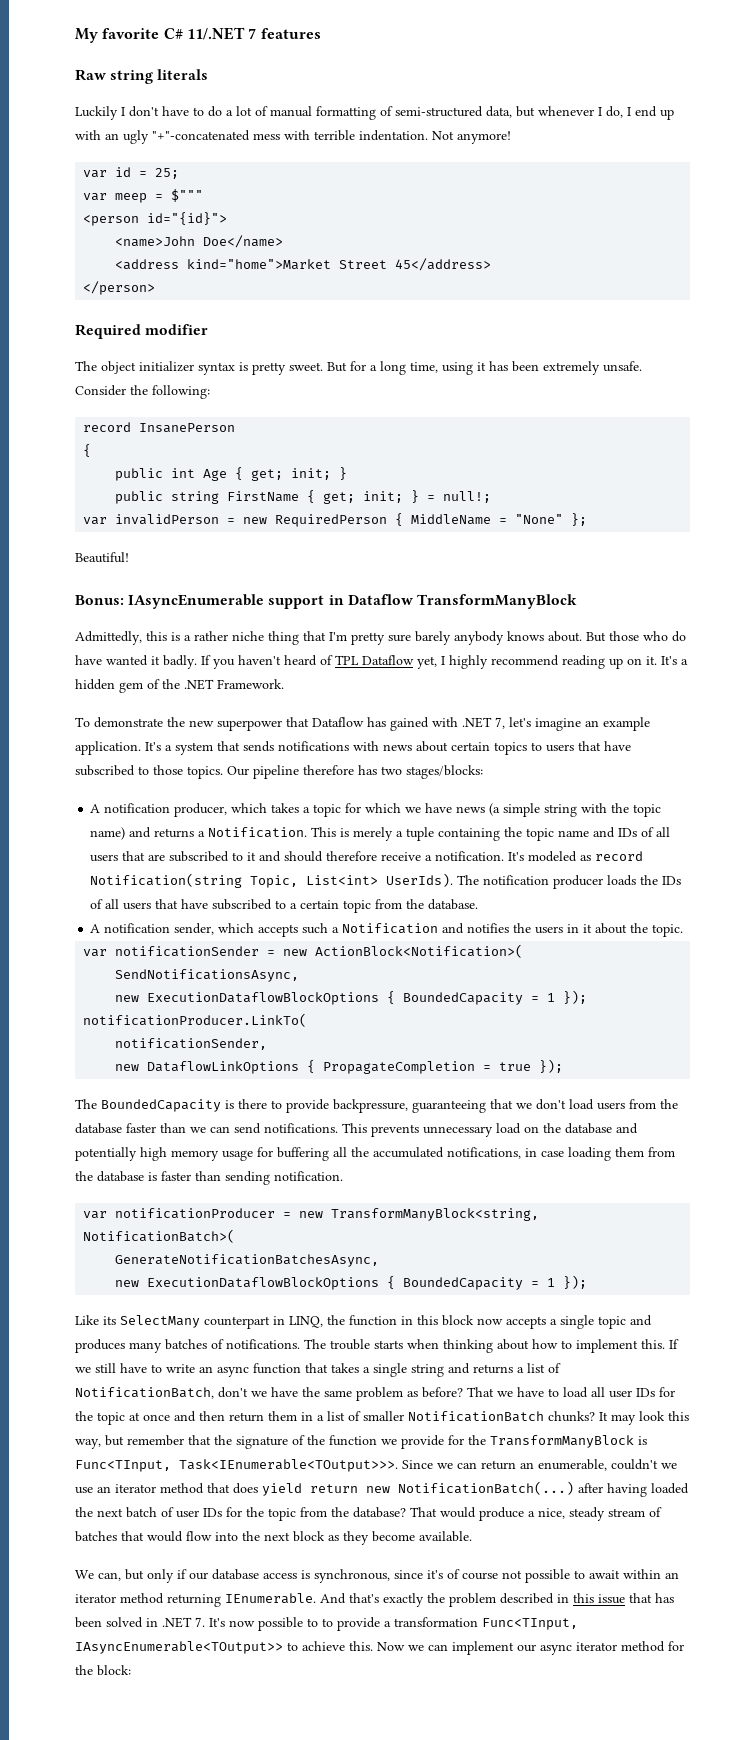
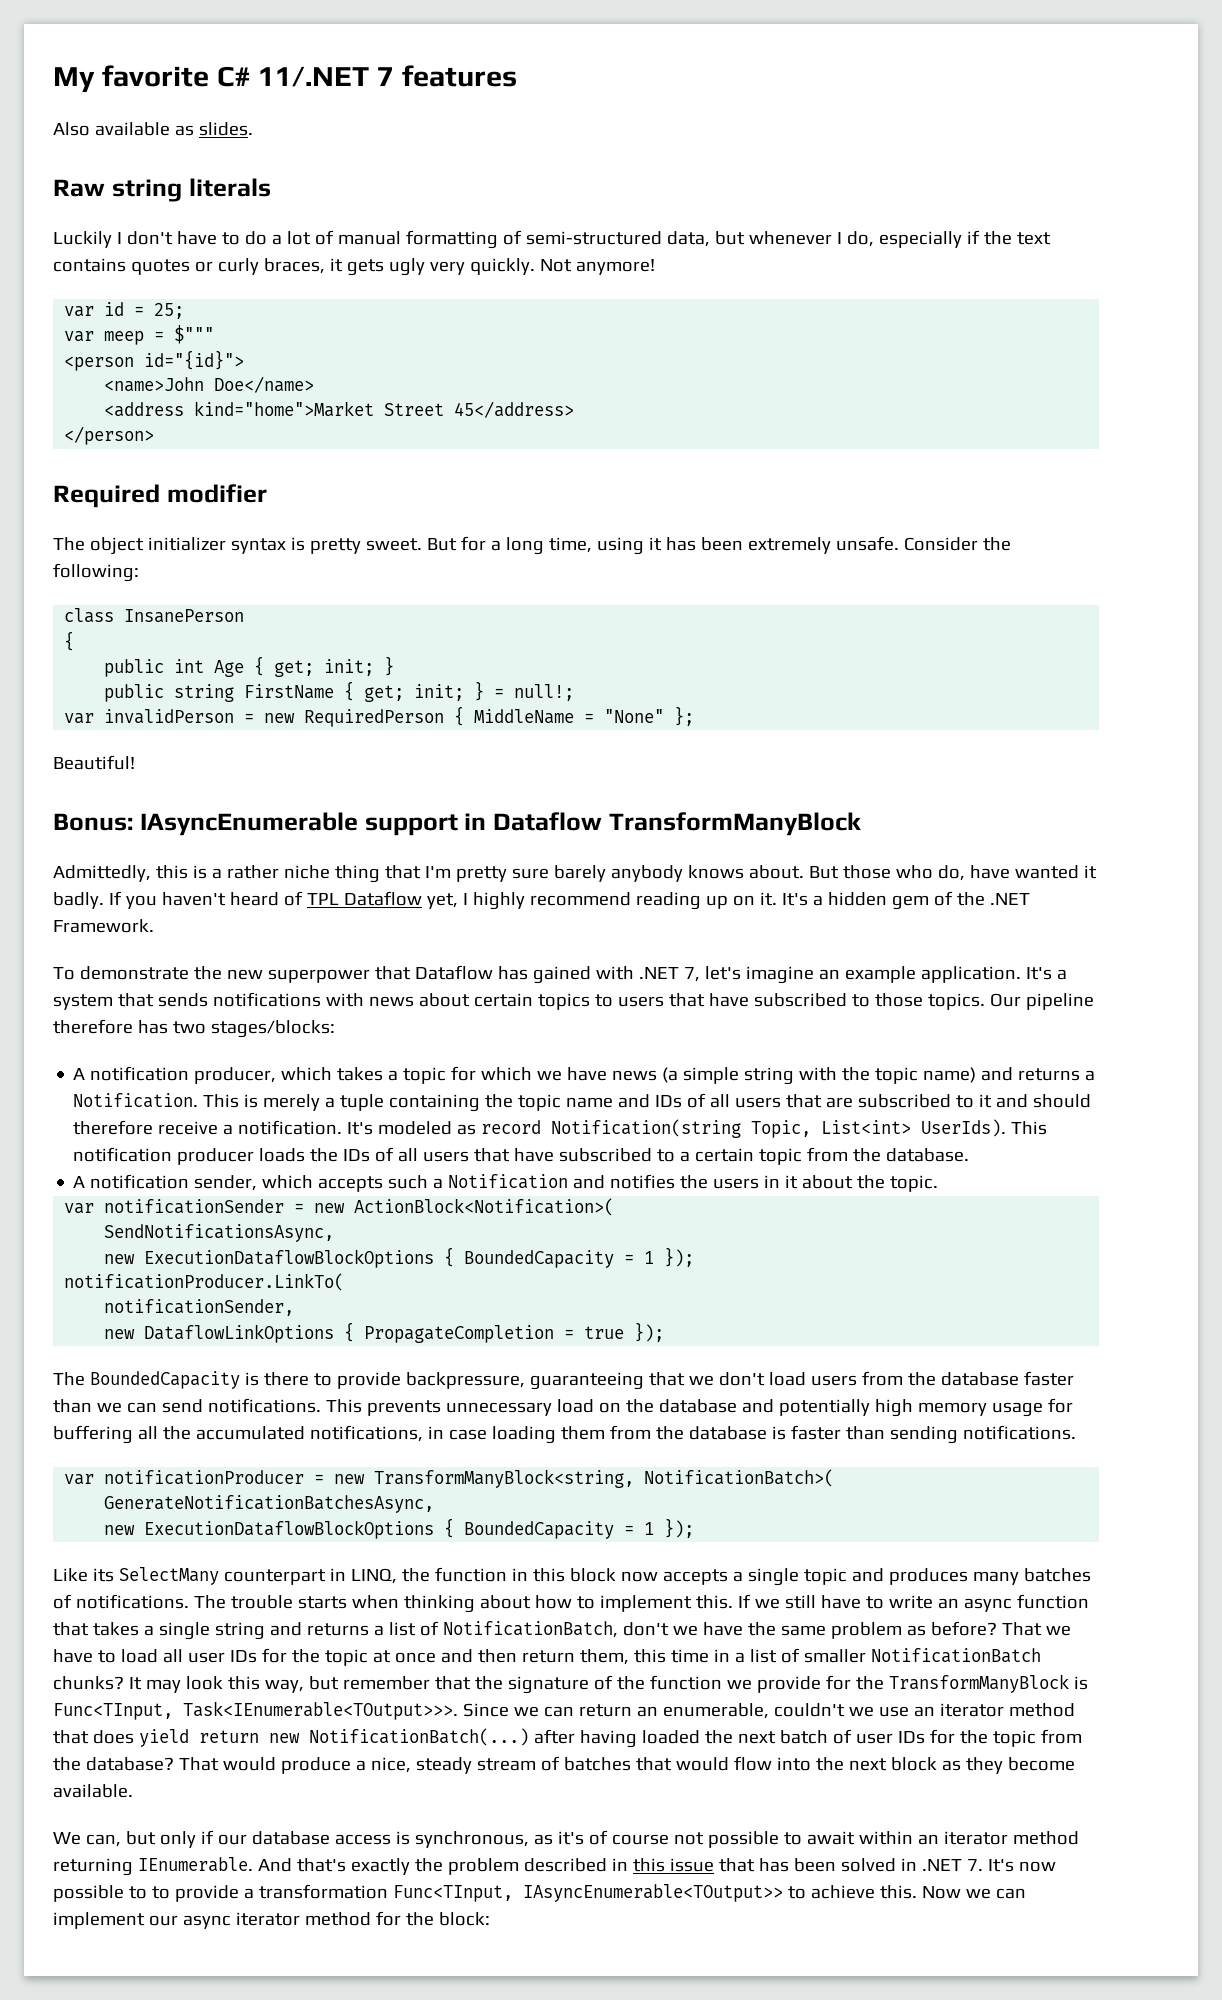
+ Also available as slides.
- Luckily I don't have to do a lot of manual formatting of semi-structured data, but whenever I do, I end up with an ugly "+"-concatenated mess with terrible indentation.
+ Luckily I don't have to do a lot of manual formatting of semi-structured data, but whenever I do, especially if the text contains quotes or curly braces, it gets ugly very quickly.
- record InsanePerson
+ class InsanePerson
- But those who do have wanted it badly.
+ But those who do, have wanted it badly.
- The notification producer loads the IDs of all users that have subscribed to a certain topic from the database.
+ This notification producer loads the IDs of all users that have subscribed to a certain topic from the database.
- This prevents unnecessary load on the database and potentially high memory usage for buffering all the accumulated notifications, in case loading them from the database is faster than sending notification.
+ This prevents unnecessary load on the database and potentially high memory usage for buffering all the accumulated notifications, in case loading them from the database is faster than sending notifications.
- That we have to load all user IDs for the topic at once and then return them in a list of smaller NotificationBatch chunks?
+ That we have to load all user IDs for the topic at once and then return them, this time in a list of smaller NotificationBatch chunks?
- We can, but only if our database access is synchronous, since it's of course not possible to await within an iterator method returning IEnumerable.
+ We can, but only if our database access is synchronous, as it's of course not possible to await within an iterator method returning IEnumerable.

